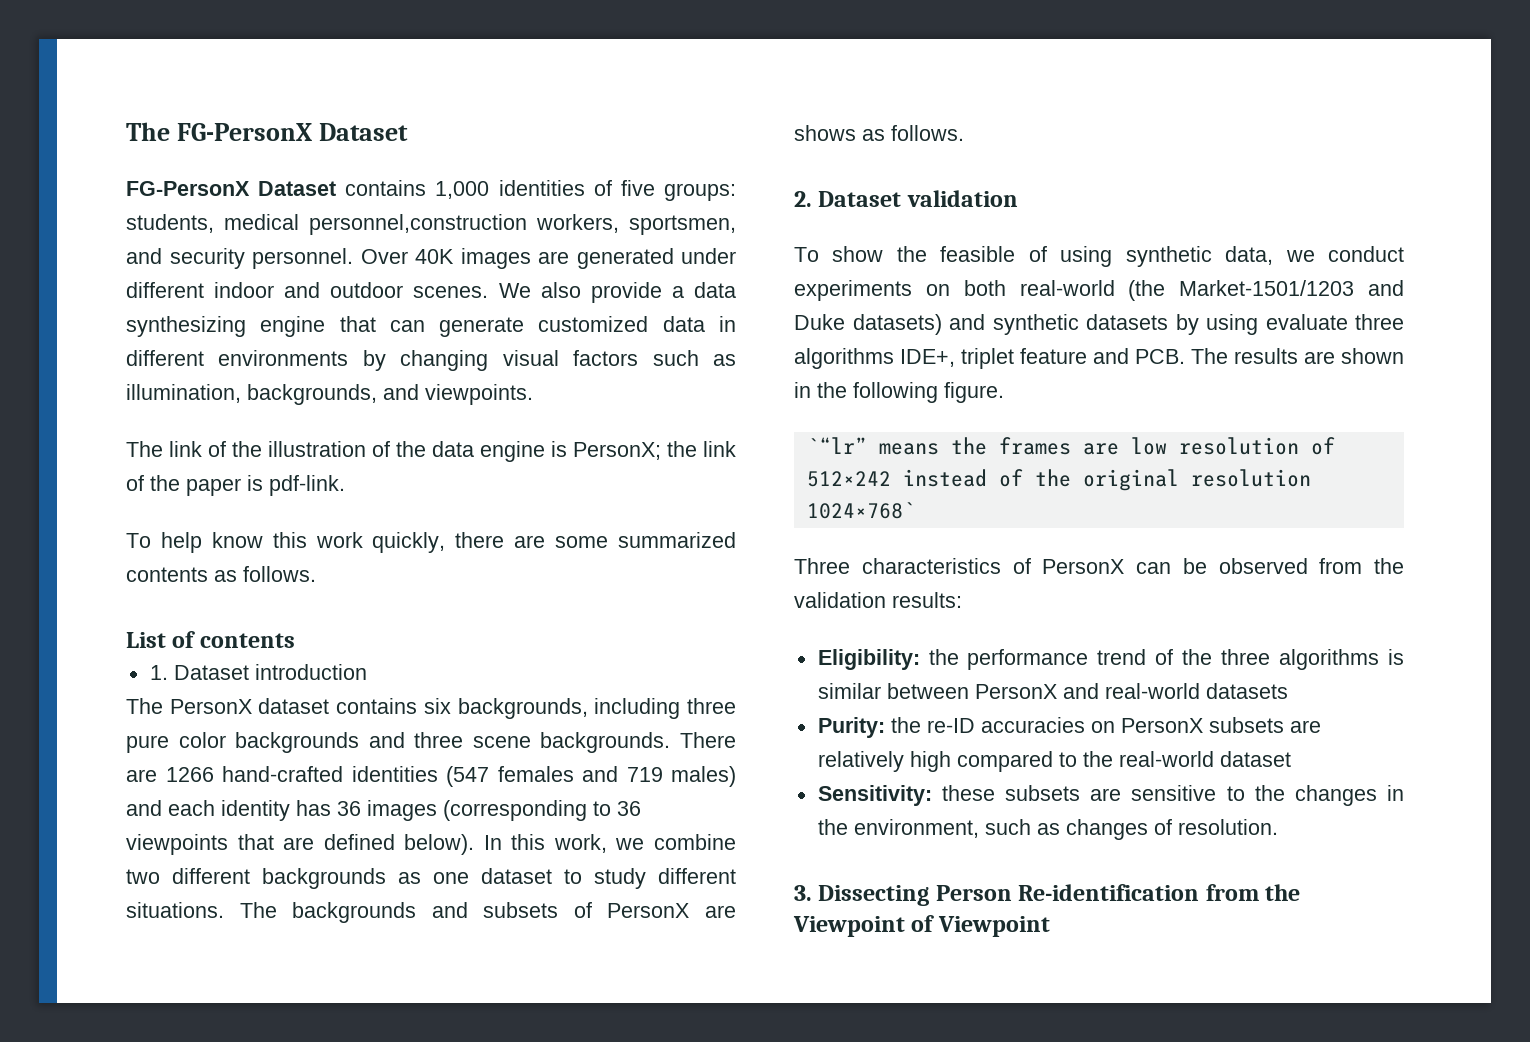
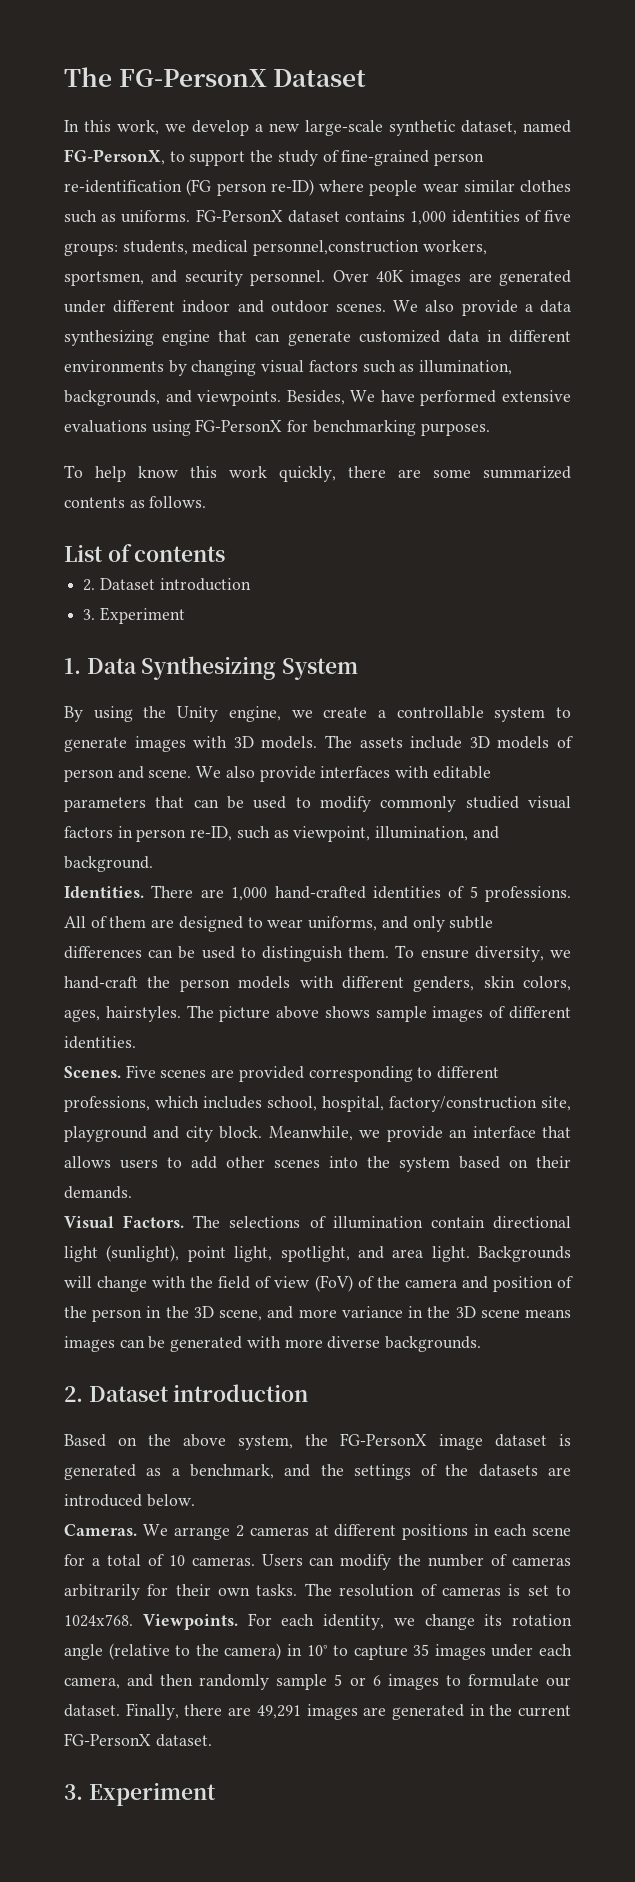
- FG-PersonX Dataset contains 1,000 identities of five groups: students, medical personnel,construction workers, sportsmen, and security personnel.
+ In this work, we develop a new large-scale synthetic dataset, named FG-PersonX, to support the study of fine-grained person re-identification (FG person re-ID) where people wear similar clothes such as uniforms. FG-PersonX dataset contains 1,000 identities of five groups: students, medical personnel,construction workers, sportsmen, and security personnel.
- We also provide a data synthesizing engine that can generate customized data in different environments by changing visual factors such as illumination, backgrounds, and viewpoints.
- The link of the illustration of the data engine is PersonX; the link of the paper is pdf-link.
+ We also provide a data synthesizing engine that can generate customized data in different environments by changing visual factors such as illumination, backgrounds, and viewpoints. Besides, We have performed extensive evaluations using FG-PersonX for benchmarking purposes.
  List of contents
- 1. Dataset introduction
- The PersonX dataset contains six backgrounds, including three pure color backgrounds and three scene backgrounds.
+ 2. Dataset introduction
+ 3. Experiment
+ 1. Data Synthesizing System
+ By using the Unity engine, we create a controllable system to generate images with 3D models. The assets include 3D models of person and scene. We also provide interfaces with editable parameters that can be used to modify commonly studied visual factors in person re-ID, such as viewpoint, illumination, and background.
+ Identities.
- There are 1266 hand-crafted identities (547 females and 719 males) and each identity has 36 images (corresponding to 36 viewpoints that are defined below). In this work, we combine two different backgrounds as one dataset to study different situations. The backgrounds and subsets of PersonX are shows as follows.
- 2. Dataset validation
- To show the feasible of using synthetic data, we conduct experiments on both real-world (the Market-1501/1203 and Duke datasets) and synthetic datasets by using evaluate three algorithms IDE+, triplet feature and PCB. The results are shown in the following figure.
- `“lr” means the frames are low resolution of 512×242 instead of the original resolution 1024×768`
- Three characteristics of PersonX can be observed from the validation results:
- Eligibility: the performance trend of the three algorithms is similar between PersonX and real-world datasets
- Purity: the re-ID accuracies on PersonX subsets are relatively high compared to the real-world dataset
- Sensitivity: these subsets are sensitive to the changes in the environment, such as changes of resolution.
- 3. Dissecting Person Re-identification from the Viewpoint of Viewpoint
+ There are 1,000 hand-crafted identities of 5 professions. All of them are designed to wear uniforms, and only subtle differences can be used to distinguish them. To ensure diversity, we hand-craft the person models with different genders, skin colors, ages, hairstyles. The picture above shows sample images of different identities.
+ Scenes. Five scenes are provided corresponding to different professions, which includes school, hospital, factory/construction site, playground and city block. Meanwhile, we provide an interface that allows users to add other scenes into the system based on their demands.
+ Visual Factors. The selections of illumination contain directional light (sunlight), point light, spotlight, and area light. Backgrounds will change with the field of view (FoV) of the camera and position of the person in the 3D scene, and more variance in the 3D scene means images can be generated with more diverse backgrounds.
+ 2. Dataset introduction
+ Based on the above system, the FG-PersonX image dataset is generated as a benchmark, and the settings of the datasets are introduced below.
+ Cameras. We arrange 2 cameras at different positions in each scene for a total of 10 cameras. Users can modify the number of cameras arbitrarily for their own tasks. The resolution of cameras is set to 1024x768. Viewpoints. For each identity, we change its rotation angle (relative to the camera) in 10° to capture 35 images under each camera, and then randomly sample 5 or 6 images to formulate our dataset. Finally, there are 49,291 images are generated in the current FG-PersonX dataset.
+ 3. Experiment

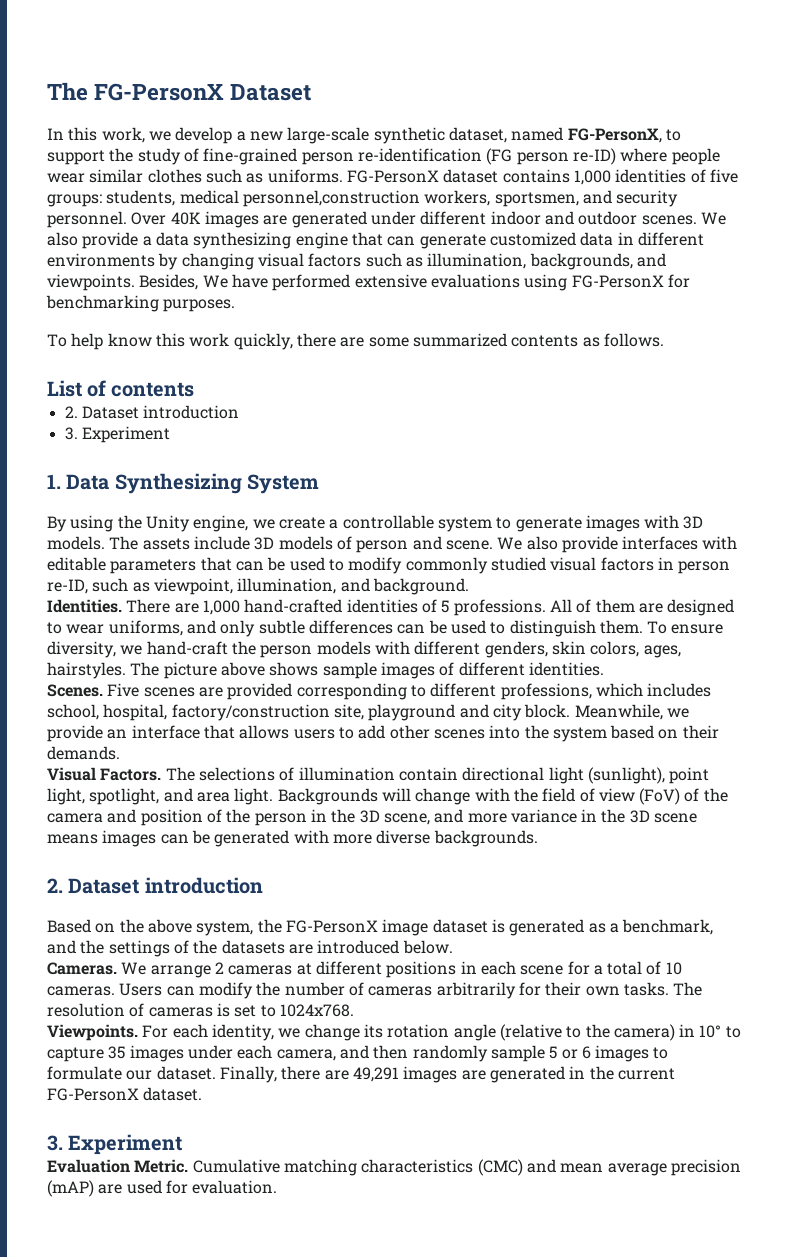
- The resolution of cameras is set to 1024x768. Viewpoints.
+ The resolution of cameras is set to 1024x768.
+ Viewpoints.
+ Evaluation Metric. Cumulative matching characteristics (CMC) and mean average precision (mAP) are used for evaluation.

